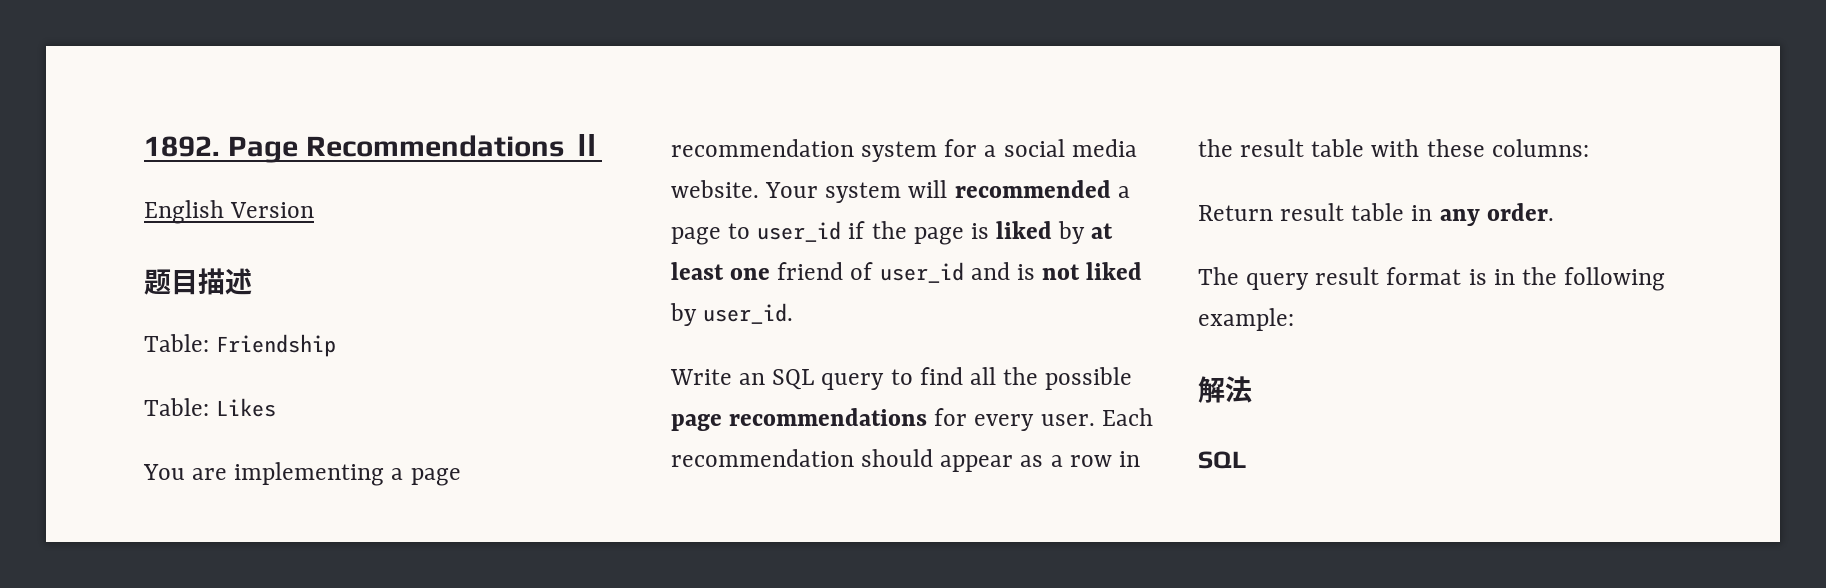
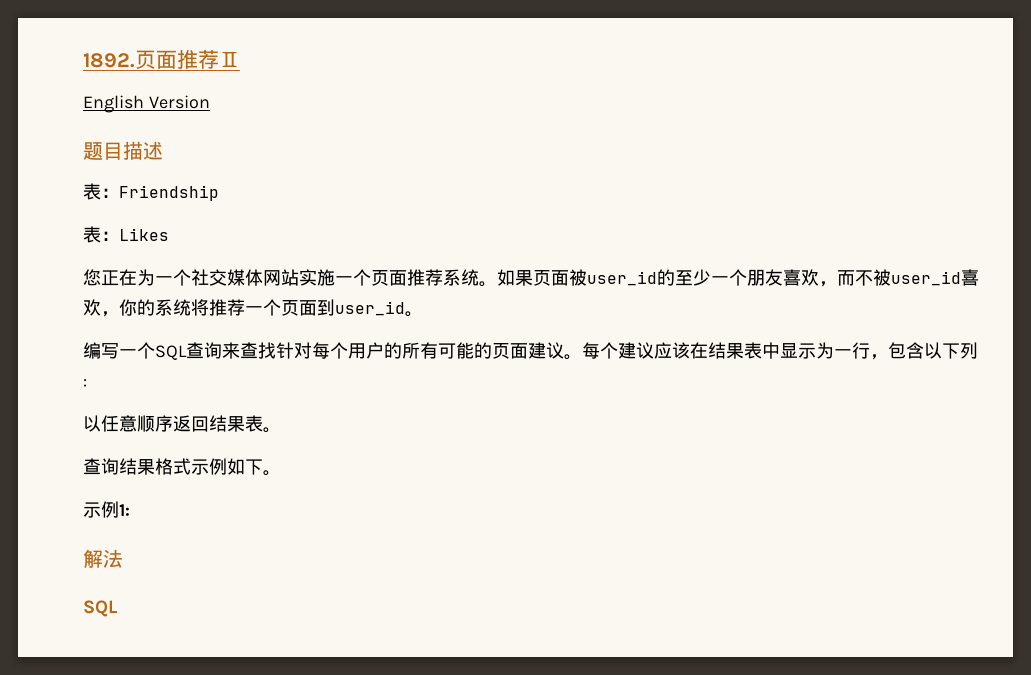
- Page Recommendations Ⅱ
+ 页面推荐Ⅱ
- Table: Friendship
+ 表：Friendship
- Table: Likes
+ 表：Likes
- You are implementing a page recommendation system for a social media website. Your system will recommended a page to user_id if the page is liked by at least one friend of user_id and is not liked by user_id.
- Write an SQL query to find all the possible page recommendations for every user. Each recommendation should appear as a row in the result table with these columns:
- Return result table in any order.
- The query result format is in the following example:
+ 您正在为一个社交媒体网站实施一个页面推荐系统。如果页面被user_id的至少一个朋友喜欢，而不被user_id喜欢，你的系统将推荐一个页面到user_id。
+ 编写一个SQL查询来查找针对每个用户的所有可能的页面建议。每个建议应该在结果表中显示为一行，包含以下列:
+ 以任意顺序返回结果表。
+ 查询结果格式示例如下。
+ 示例1:

